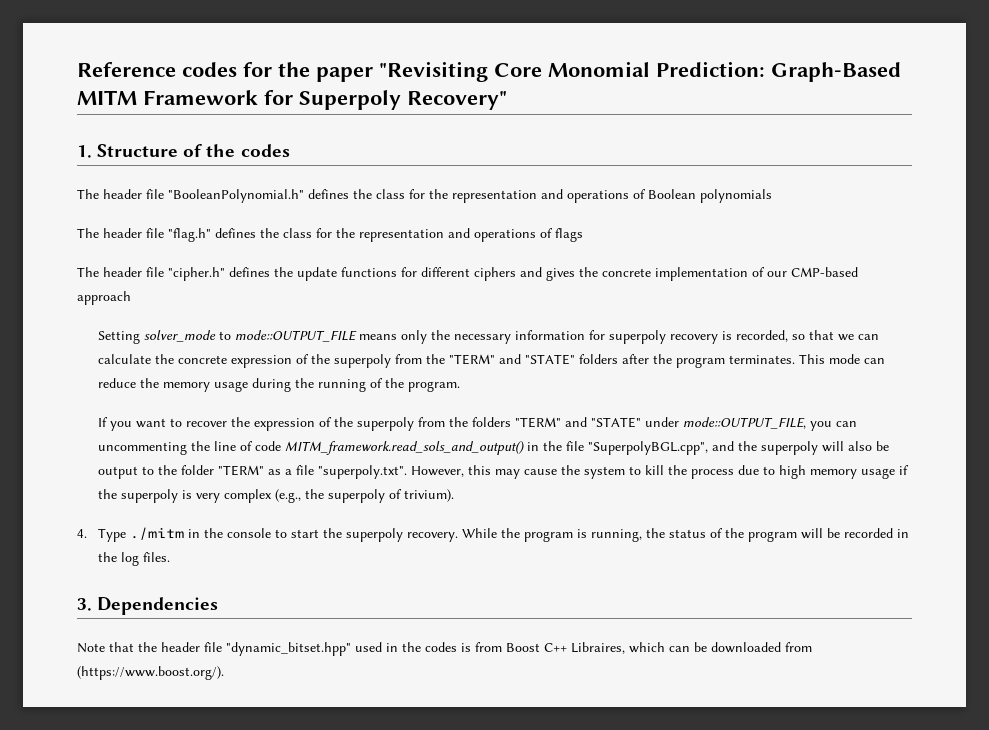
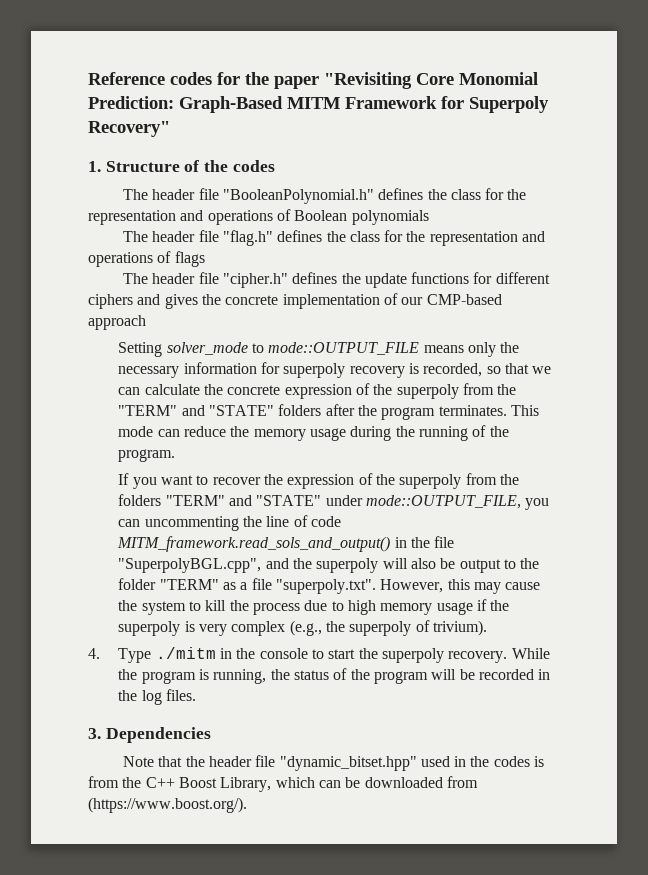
- Note that the header file "dynamic_bitset.hpp" used in the codes is from Boost C++ Libraires, which can be downloaded from (https://www.boost.org/).
+ Note that the header file "dynamic_bitset.hpp" used in the codes is from the C++ Boost Library, which can be downloaded from (https://www.boost.org/).

